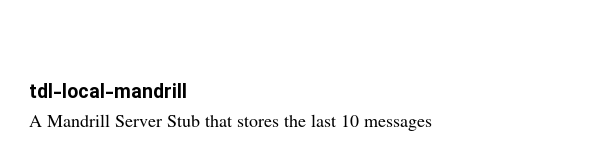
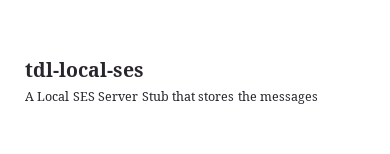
- tdl-local-mandrill
+ tdl-local-ses
- A Mandrill Server Stub that stores the last 10 messages
+ A Local SES Server Stub that stores the messages

